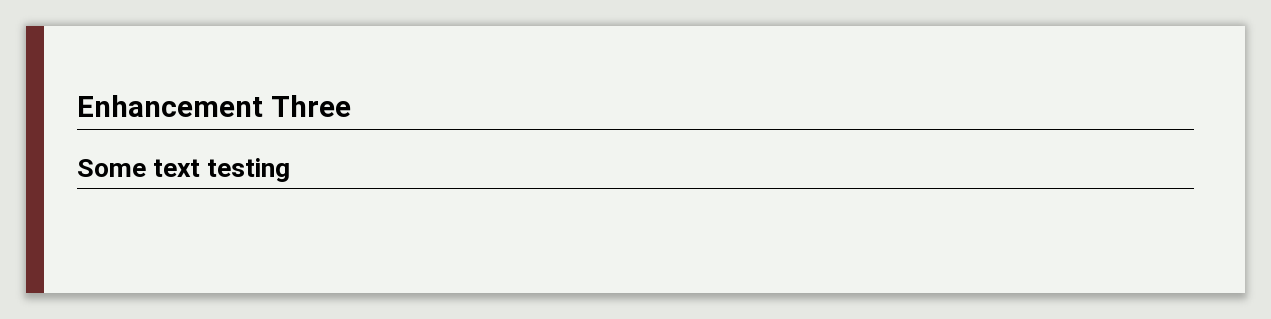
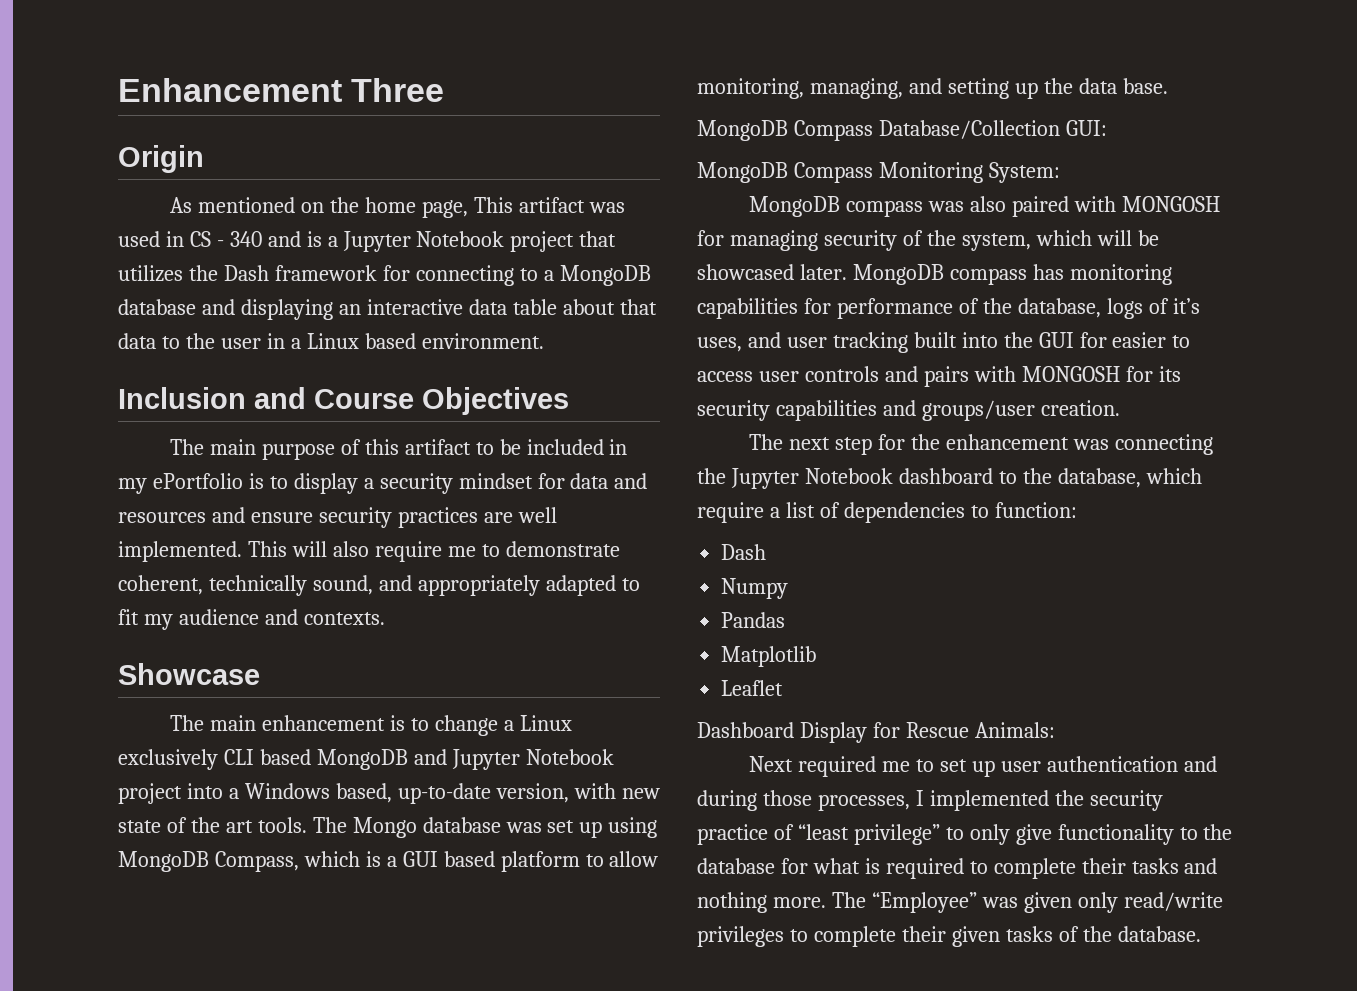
- Some text testing
+ Origin
+ As mentioned on the home page, This artifact was used in CS - 340 and is a Jupyter Notebook project that utilizes the Dash framework for connecting to a MongoDB database and displaying an interactive data table about that data to the user in a Linux based environment.
+ Inclusion and Course Objectives
+ The main purpose of this artifact to be included in my ePortfolio is to display a security mindset for data and resources and ensure security practices are well implemented. This will also require me to demonstrate coherent, technically sound, and appropriately adapted to fit my audience and contexts.
+ Showcase
+ The main enhancement is to change a Linux exclusively CLI based MongoDB and Jupyter Notebook project into a Windows based, up-to-date version, with new state of the art tools. The Mongo database was set up using MongoDB Compass, which is a GUI based platform to allow monitoring, managing, and setting up the data base.
+ MongoDB Compass Database/Collection GUI:
+ MongoDB Compass Monitoring System:
+ MongoDB compass was also paired with MONGOSH for managing security of the system, which will be showcased later. MongoDB compass has monitoring capabilities for performance of the database, logs of it’s uses, and user tracking built into the GUI for easier to access user controls and pairs with MONGOSH for its security capabilities and groups/user creation.
+ The next step for the enhancement was connecting the Jupyter Notebook dashboard to the database, which require a list of dependencies to function:
+ Dash
+ Numpy
+ Pandas
+ Matplotlib
+ Leaflet
+ Dashboard Display for Rescue Animals:
+ Next required me to set up user authentication and during those processes, I implemented the security practice of “least privilege” to only give functionality to the database for what is required to complete their tasks and nothing more. The “Employee” was given only read/write privileges to complete their given tasks of the database.

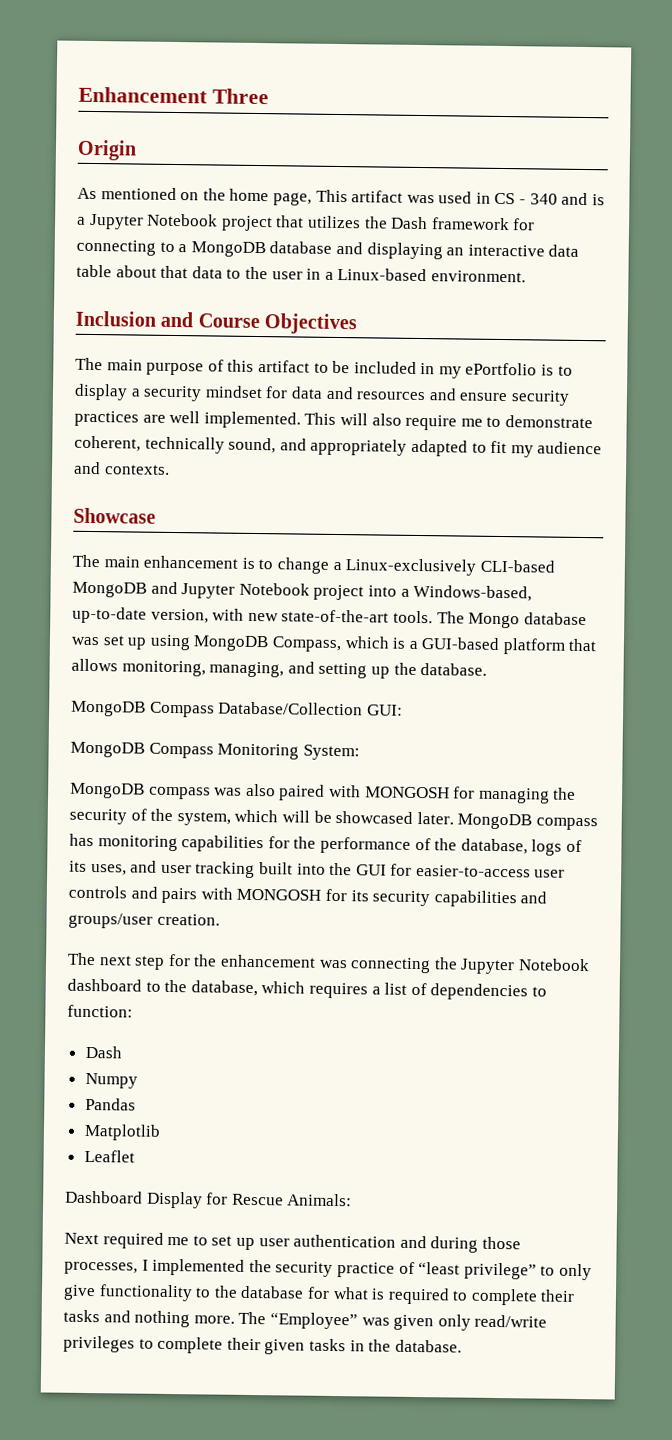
- As mentioned on the home page, This artifact was used in CS - 340 and is a Jupyter Notebook project that utilizes the Dash framework for connecting to a MongoDB database and displaying an interactive data table about that data to the user in a Linux based environment.
+ As mentioned on the home page, This artifact was used in CS - 340 and is a Jupyter Notebook project that utilizes the Dash framework for connecting to a MongoDB database and displaying an interactive data table about that data to the user in a Linux-based environment.
- The main enhancement is to change a Linux exclusively CLI based MongoDB and Jupyter Notebook project into a Windows based, up-to-date version, with new state of the art tools.
+ The main enhancement is to change a Linux-exclusively CLI-based MongoDB and Jupyter Notebook project into a Windows-based, up-to-date version, with new state-of-the-art tools.
- The Mongo database was set up using MongoDB Compass, which is a GUI based platform to allow monitoring, managing, and setting up the data base.
+ The Mongo database was set up using MongoDB Compass, which is a GUI-based platform that allows monitoring, managing, and setting up the database.
- MongoDB compass was also paired with MONGOSH for managing security of the system, which will be showcased later.
+ MongoDB compass was also paired with MONGOSH for managing the security of the system, which will be showcased later.
- MongoDB compass has monitoring capabilities for performance of the database, logs of it’s uses, and user tracking built into the GUI for easier to access user controls and pairs with MONGOSH for its security capabilities and groups/user creation.
+ MongoDB compass has monitoring capabilities for the performance of the database, logs of its uses, and user tracking built into the GUI for easier-to-access user controls and pairs with MONGOSH for its security capabilities and groups/user creation.
- The next step for the enhancement was connecting the Jupyter Notebook dashboard to the database, which require a list of dependencies to function:
+ The next step for the enhancement was connecting the Jupyter Notebook dashboard to the database, which requires a list of dependencies to function:
- The “Employee” was given only read/write privileges to complete their given tasks of the database.
+ The “Employee” was given only read/write privileges to complete their given tasks in the database.

